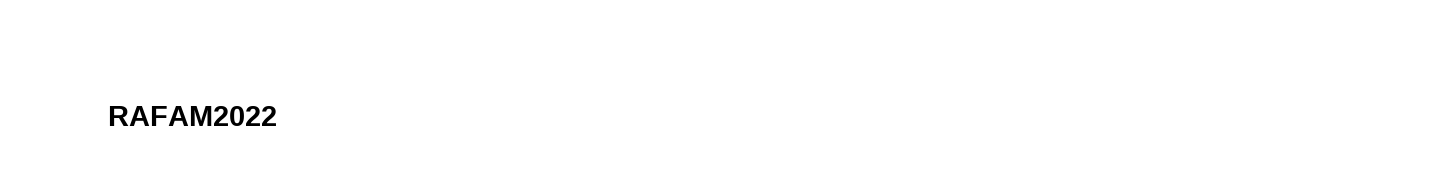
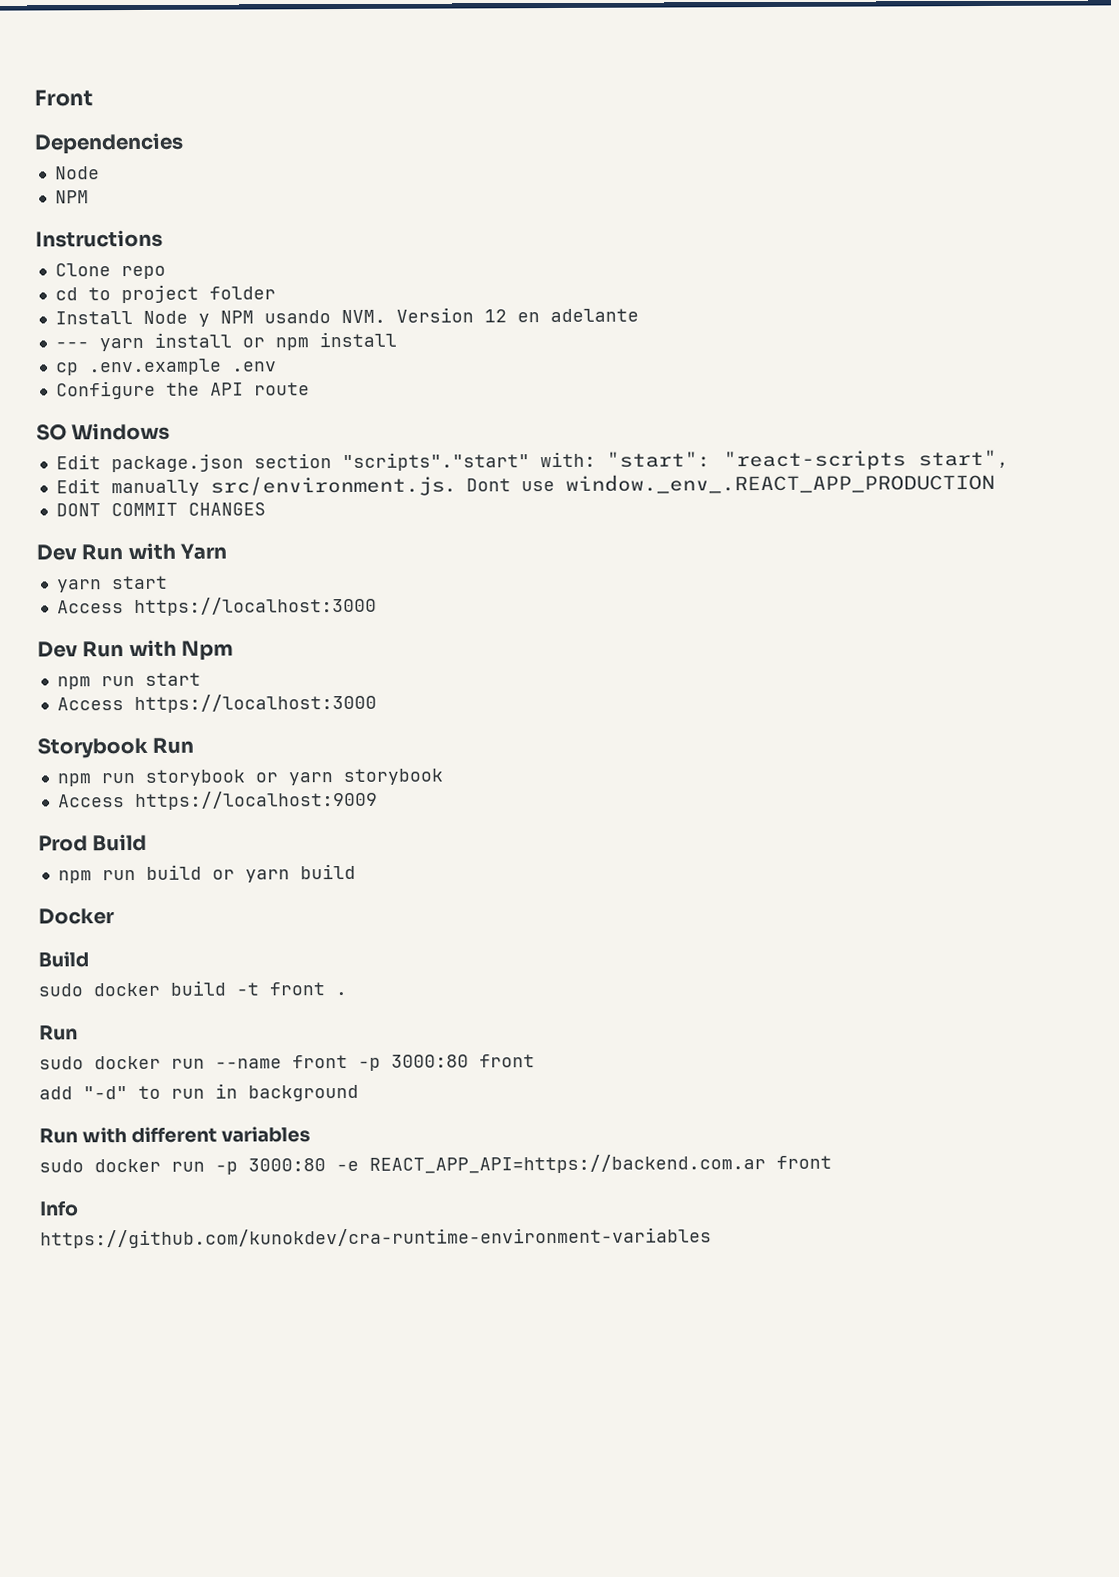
- RAFAM2022
+ Front
+ Dependencies
+ Node
+ NPM
+ Instructions
+ Clone repo
+ cd to project folder
+ Install Node y NPM usando NVM. Version 12 en adelante
+ --- yarn install or npm install
+ cp .env.example .env
+ Configure the API route
+ SO Windows
+ Edit package.json section "scripts"."start" with: "start": "react-scripts start",
+ Edit manually src/environment.js. Dont use window._env_.REACT_APP_PRODUCTION
+ DONT COMMIT CHANGES
+ Dev Run with Yarn
+ yarn start
+ Access https://localhost:3000
+ Dev Run with Npm
+ npm run start
+ Access https://localhost:3000
+ Storybook Run
+ npm run storybook or yarn storybook
+ Access https://localhost:9009
+ Prod Build
+ npm run build or yarn build
+ Docker
+ Build
+ sudo docker build -t front .
+ Run
+ sudo docker run --name front -p 3000:80 front
+ add "-d" to run in background
+ Run with different variables
+ sudo docker run -p 3000:80 -e REACT_APP_API=https://backend.com.ar front
+ Info
+ https://github.com/kunokdev/cra-runtime-environment-variables

